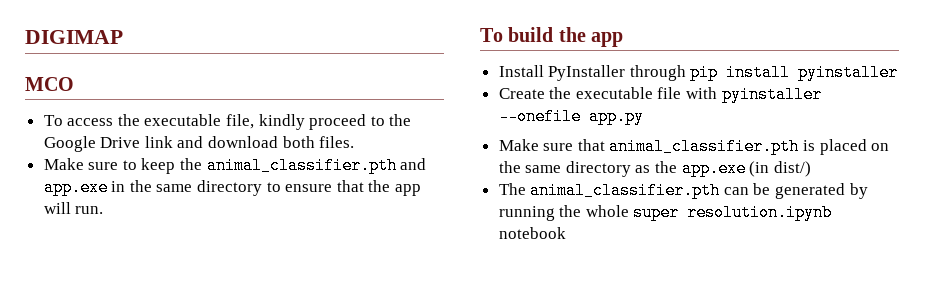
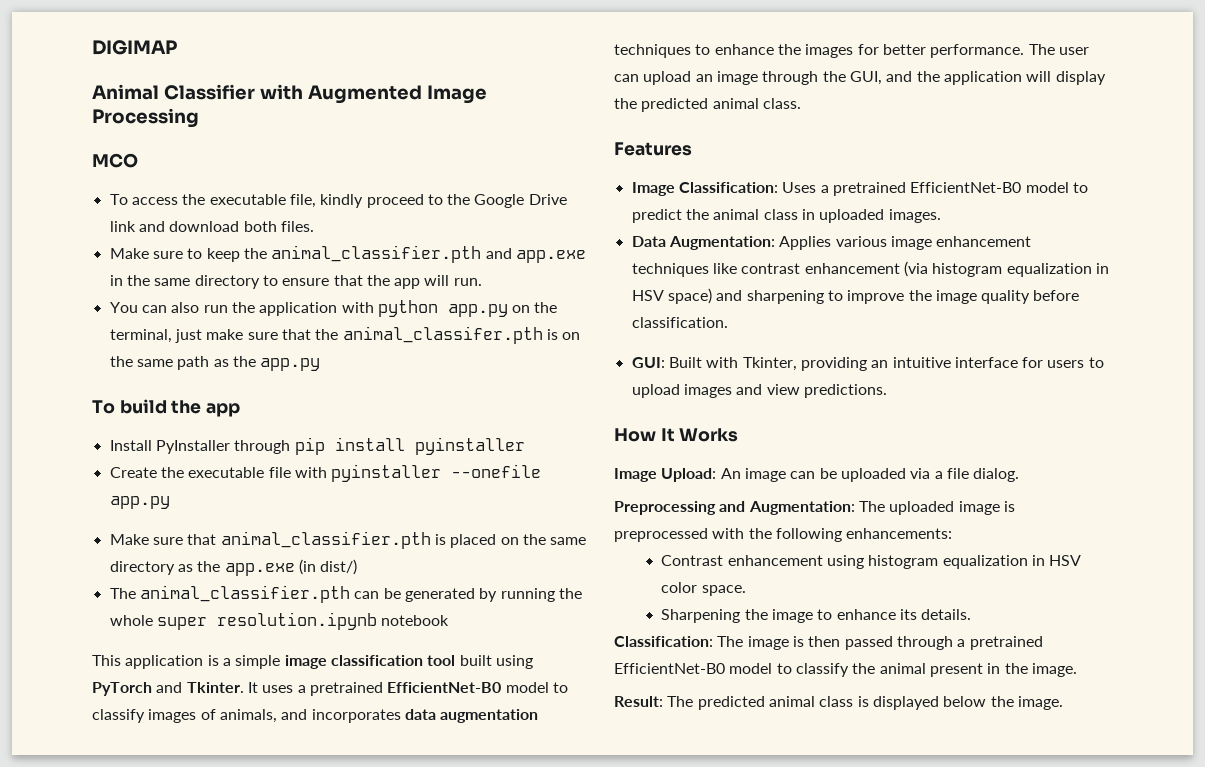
+ Animal Classifier with Augmented Image Processing
+ You can also run the application with python app.py on the terminal, just make sure that the animal_classifer.pth is on the same path as the app.py
+ This application is a simple image classification tool built using PyTorch and Tkinter. It uses a pretrained EfficientNet-B0 model to classify images of animals, and incorporates data augmentation techniques to enhance the images for better performance. The user can upload an image through the GUI, and the application will display the predicted animal class.
+ Features
+ Image Classification: Uses a pretrained EfficientNet-B0 model to predict the animal class in uploaded images.
+ Data Augmentation: Applies various image enhancement techniques like contrast enhancement (via histogram equalization in HSV space) and sharpening to improve the image quality before classification.
+ GUI: Built with Tkinter, providing an intuitive interface for users to upload images and view predictions.
+ How It Works
+ Image Upload: An image can be uploaded via a file dialog.
+ Preprocessing and Augmentation: The uploaded image is preprocessed with the following enhancements:
+ Contrast enhancement using histogram equalization in HSV color space.
+ Sharpening the image to enhance its details.
+ Classification: The image is then passed through a pretrained EfficientNet-B0 model to classify the animal present in the image.
+ Result: The predicted animal class is displayed below the image.

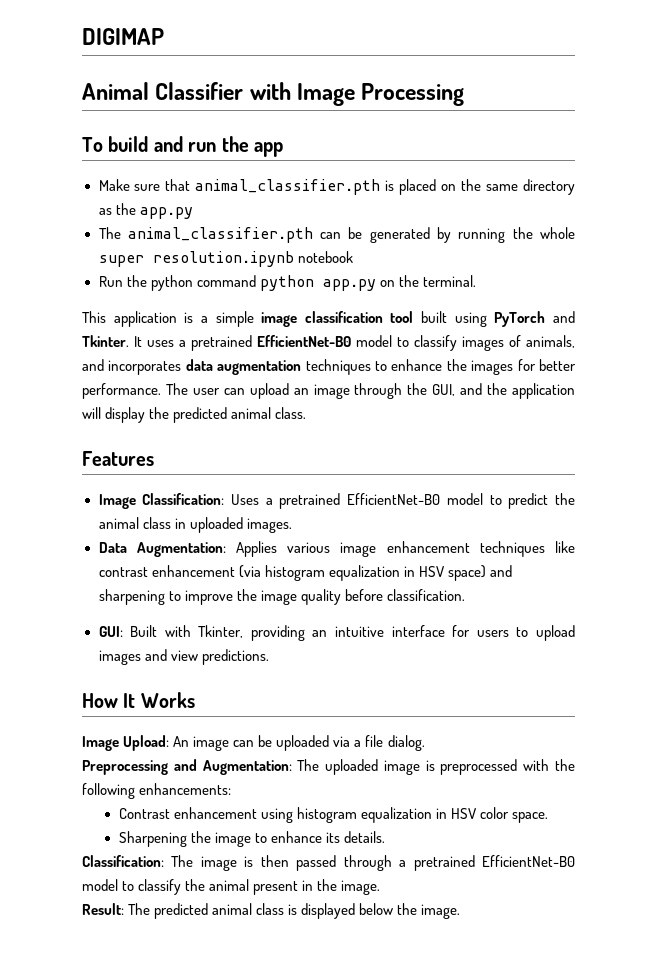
- Animal Classifier with Augmented Image Processing
+ Animal Classifier with Image Processing
- MCO
- To access the executable file, kindly proceed to the Google Drive link and download both files.
- Make sure to keep the animal_classifier.pth and app.exe in the same directory to ensure that the app will run.
- You can also run the application with python app.py on the terminal, just make sure that the animal_classifer.pth is on the same path as the app.py
- To build the app
- Install PyInstaller through pip install pyinstaller
- Create the executable file with pyinstaller --onefile app.py
+ To build and run the app
- Make sure that animal_classifier.pth is placed on the same directory as the app.exe (in dist/)
+ Make sure that animal_classifier.pth is placed on the same directory as the app.py
+ Run the python command python app.py on the terminal.

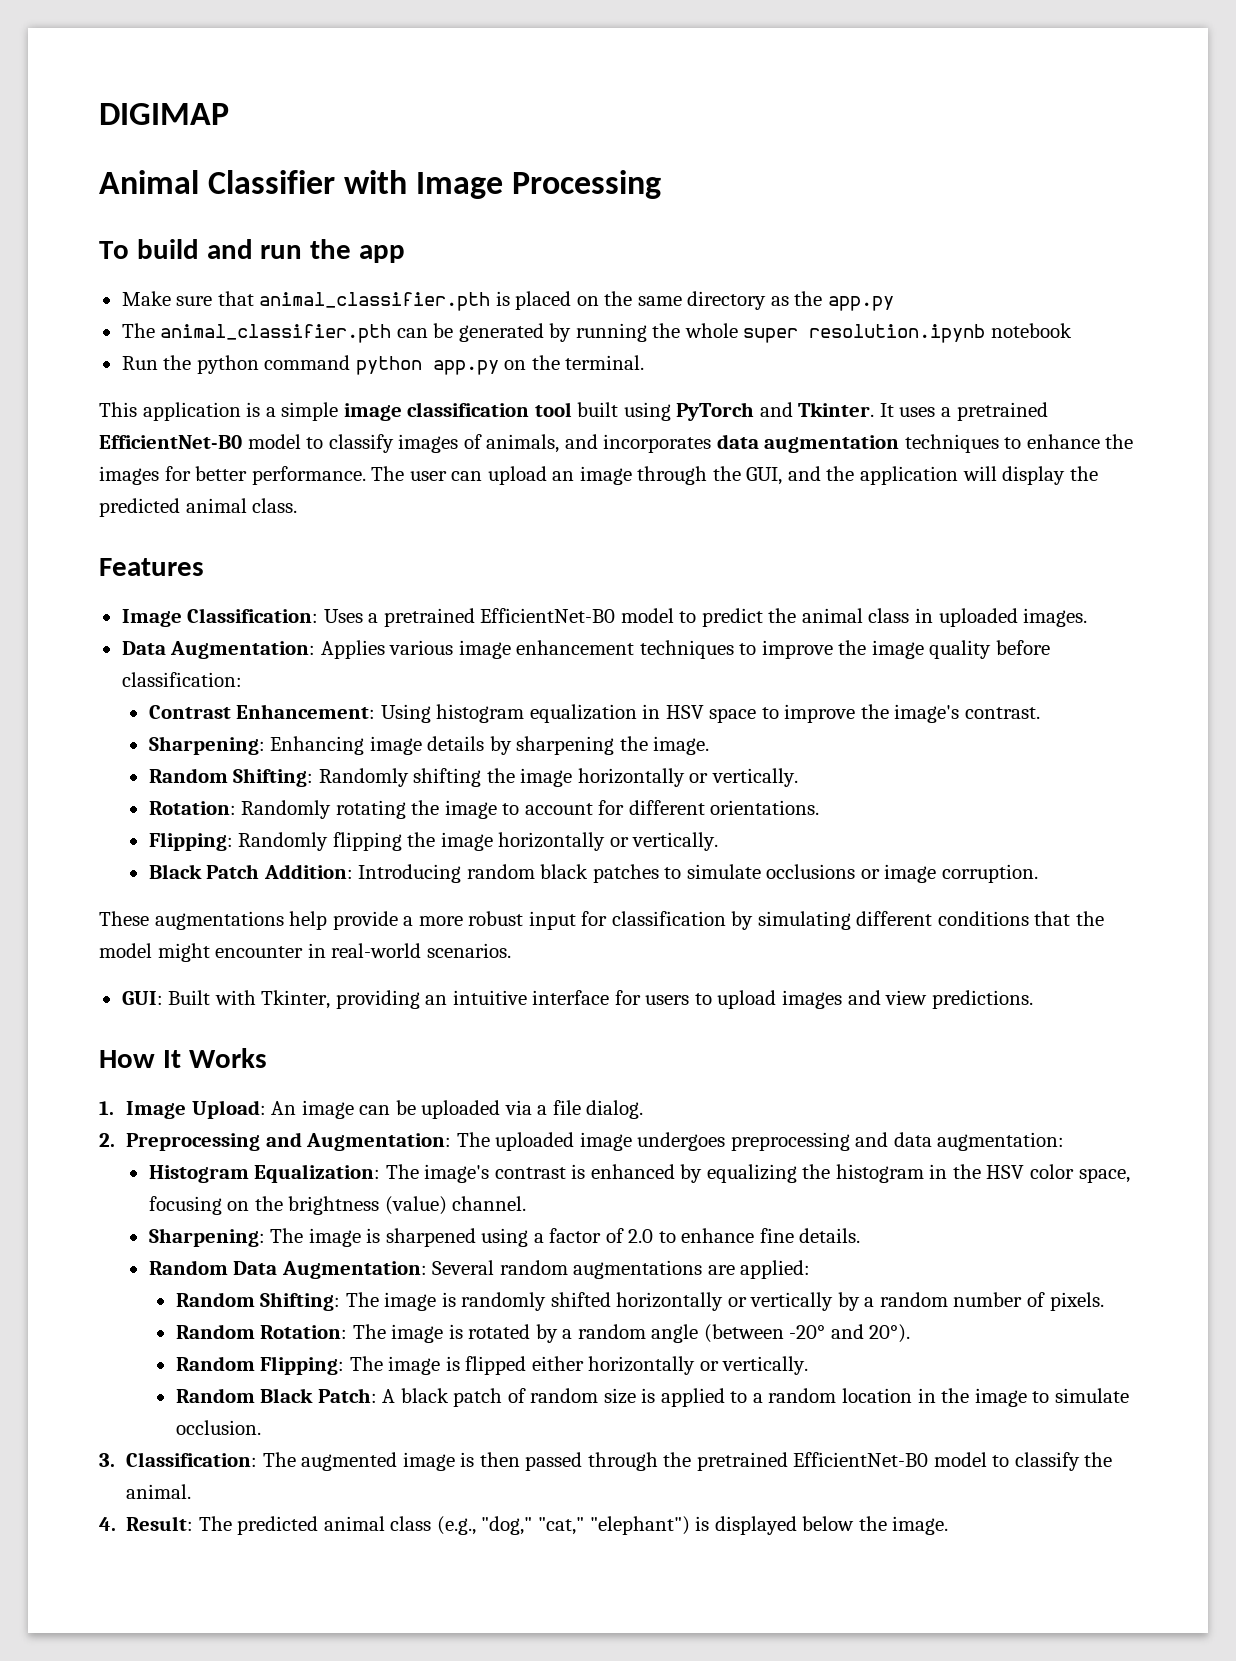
- Data Augmentation: Applies various image enhancement techniques like contrast enhancement (via histogram equalization in HSV space) and sharpening to improve the image quality before classification.
+ Data Augmentation: Applies various image enhancement techniques to improve the image quality before classification:
+ Contrast Enhancement: Using histogram equalization in HSV space to improve the image's contrast.
+ Sharpening: Enhancing image details by sharpening the image.
+ Random Shifting: Randomly shifting the image horizontally or vertically.
+ Rotation: Randomly rotating the image to account for different orientations.
+ Flipping: Randomly flipping the image horizontally or vertically.
+ Black Patch Addition: Introducing random black patches to simulate occlusions or image corruption.
+ These augmentations help provide a more robust input for classification by simulating different conditions that the model might encounter in real-world scenarios.
- Image Upload: An image can be uploaded via a file dialog.
+ 1. Image Upload: An image can be uploaded via a file dialog.
- Preprocessing and Augmentation: The uploaded image is preprocessed with the following enhancements:
- Contrast enhancement using histogram equalization in HSV color space.
- Sharpening the image to enhance its details.
- Classification: The image is then passed through a pretrained EfficientNet-B0 model to classify the animal present in the image.
- Result: The predicted animal class is displayed below the image.
+ 2. Preprocessing and Augmentation: The uploaded image undergoes preprocessing and data augmentation:
+ Histogram Equalization: The image's contrast is enhanced by equalizing the histogram in the HSV color space, focusing on the brightness (value) channel.
+ Sharpening: The image is sharpened using a factor of 2.0 to enhance fine details.
+ Random Data Augmentation: Several random augmentations are applied:
+ Random Shifting: The image is randomly shifted horizontally or vertically by a random number of pixels.
+ Random Rotation: The image is rotated by a random angle (between -20° and 20°).
+ Random Flipping: The image is flipped either horizontally or vertically.
+ Random Black Patch: A black patch of random size is applied to a random location in the image to simulate occlusion.
+ 3. Classification: The augmented image is then passed through the pretrained EfficientNet-B0 model to classify the animal.
+ 4. Result: The predicted animal class (e.g., "dog," "cat," "elephant") is displayed below the image.

